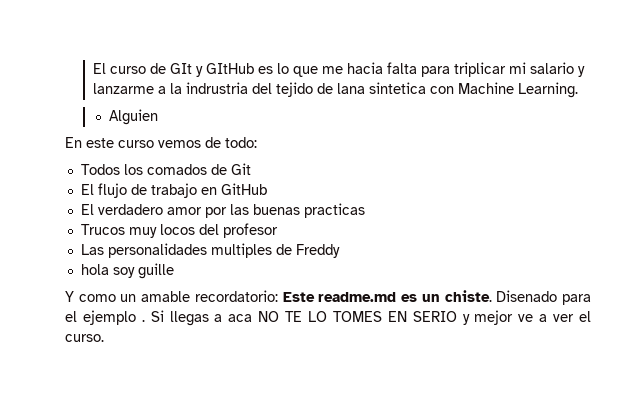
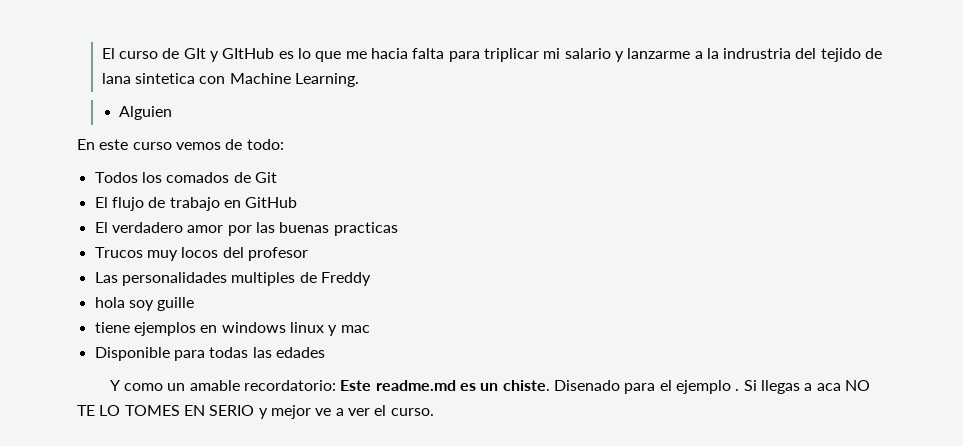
+ tiene ejemplos en windows linux y mac
+ Disponible para todas las edades

